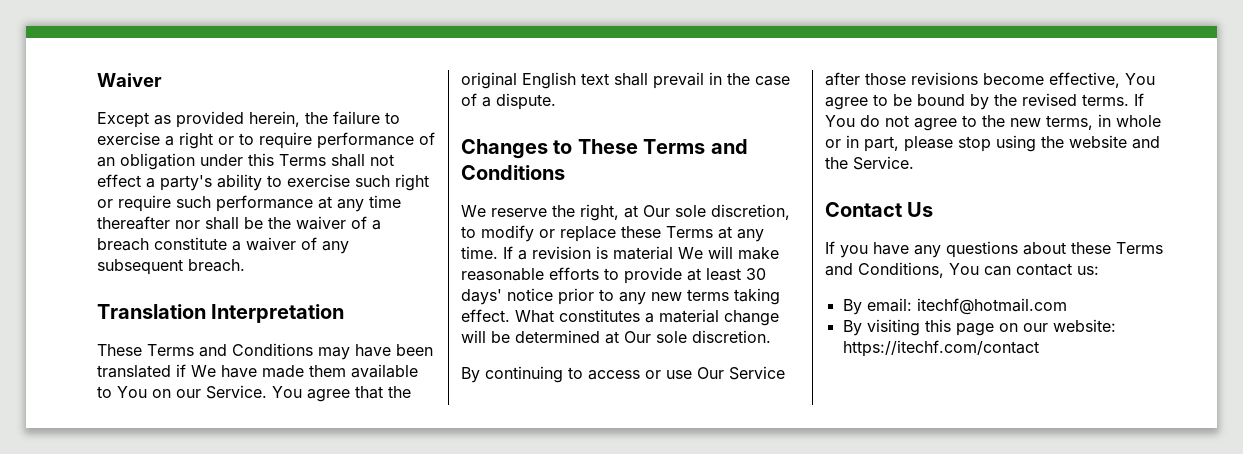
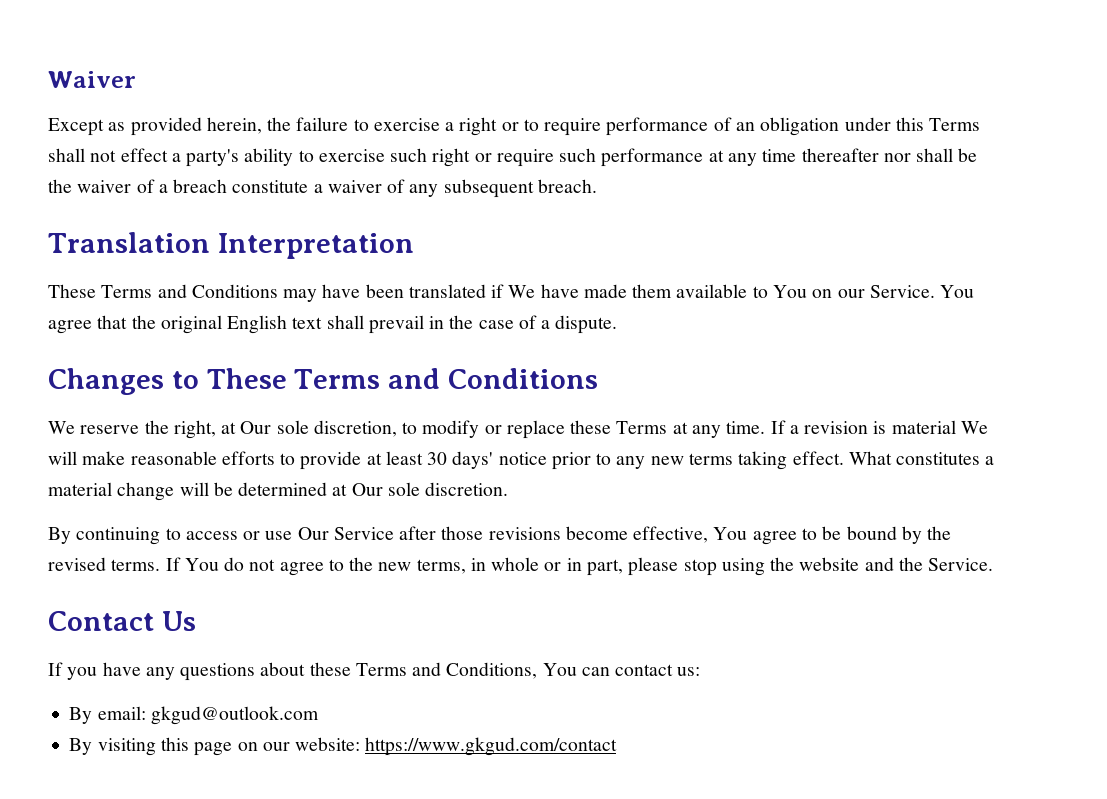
- By email: itechf@hotmail.com
+ By email: gkgud@outlook.com
- By visiting this page on our website: https://itechf.com/contact
+ By visiting this page on our website: https://www.gkgud.com/contact

